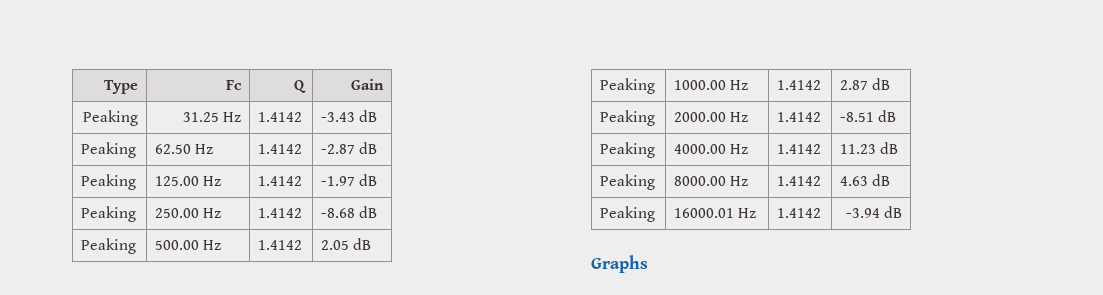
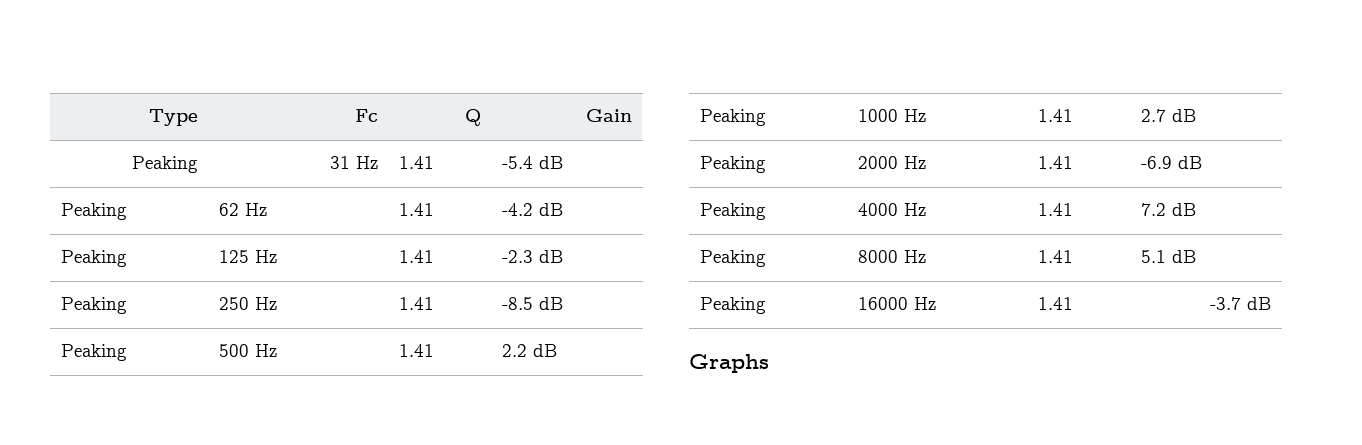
- Peaking | 31.25 Hz | 1.4142 | -3.43 dB
- Peaking | 62.50 Hz | 1.4142 | -2.87 dB
- Peaking | 125.00 Hz | 1.4142 | -1.97 dB
- Peaking | 250.00 Hz | 1.4142 | -8.68 dB
- Peaking | 500.00 Hz | 1.4142 | 2.05 dB
- Peaking | 1000.00 Hz | 1.4142 | 2.87 dB
- Peaking | 2000.00 Hz | 1.4142 | -8.51 dB
- Peaking | 4000.00 Hz | 1.4142 | 11.23 dB
- Peaking | 8000.00 Hz | 1.4142 | 4.63 dB
- Peaking | 16000.01 Hz | 1.4142 | -3.94 dB
+ Peaking | 31 Hz | 1.41 | -5.4 dB
+ Peaking | 62 Hz | 1.41 | -4.2 dB
+ Peaking | 125 Hz | 1.41 | -2.3 dB
+ Peaking | 250 Hz | 1.41 | -8.5 dB
+ Peaking | 500 Hz | 1.41 | 2.2 dB
+ Peaking | 1000 Hz | 1.41 | 2.7 dB
+ Peaking | 2000 Hz | 1.41 | -6.9 dB
+ Peaking | 4000 Hz | 1.41 | 7.2 dB
+ Peaking | 8000 Hz | 1.41 | 5.1 dB
+ Peaking | 16000 Hz | 1.41 | -3.7 dB

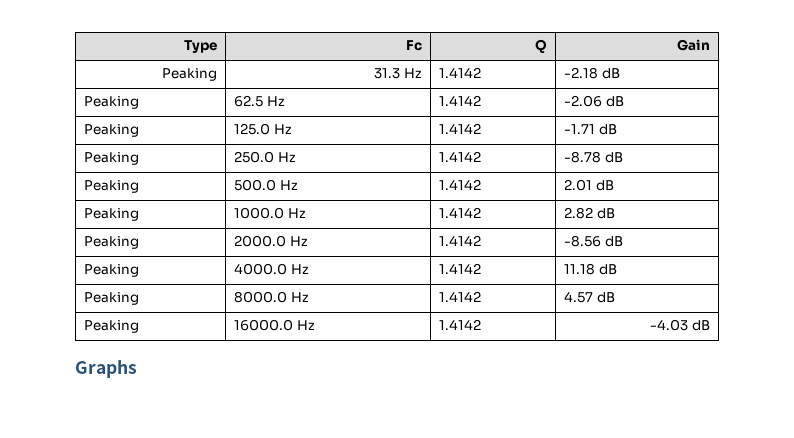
- Peaking | 31 Hz | 1.41 | -5.4 dB
- Peaking | 62 Hz | 1.41 | -4.2 dB
- Peaking | 125 Hz | 1.41 | -2.3 dB
- Peaking | 250 Hz | 1.41 | -8.5 dB
- Peaking | 500 Hz | 1.41 | 2.2 dB
- Peaking | 1000 Hz | 1.41 | 2.7 dB
- Peaking | 2000 Hz | 1.41 | -6.9 dB
- Peaking | 4000 Hz | 1.41 | 7.2 dB
- Peaking | 8000 Hz | 1.41 | 5.1 dB
- Peaking | 16000 Hz | 1.41 | -3.7 dB
+ Peaking | 31.3 Hz | 1.4142 | -2.18 dB
+ Peaking | 62.5 Hz | 1.4142 | -2.06 dB
+ Peaking | 125.0 Hz | 1.4142 | -1.71 dB
+ Peaking | 250.0 Hz | 1.4142 | -8.78 dB
+ Peaking | 500.0 Hz | 1.4142 | 2.01 dB
+ Peaking | 1000.0 Hz | 1.4142 | 2.82 dB
+ Peaking | 2000.0 Hz | 1.4142 | -8.56 dB
+ Peaking | 4000.0 Hz | 1.4142 | 11.18 dB
+ Peaking | 8000.0 Hz | 1.4142 | 4.57 dB
+ Peaking | 16000.0 Hz | 1.4142 | -4.03 dB

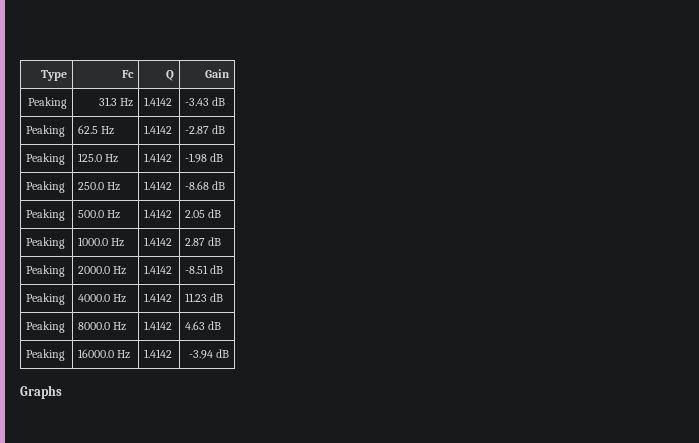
- Peaking | 31.3 Hz | 1.4142 | -2.18 dB
+ Peaking | 31.3 Hz | 1.4142 | -3.43 dB
- Peaking | 62.5 Hz | 1.4142 | -2.06 dB
+ Peaking | 62.5 Hz | 1.4142 | -2.87 dB
- Peaking | 125.0 Hz | 1.4142 | -1.71 dB
+ Peaking | 125.0 Hz | 1.4142 | -1.98 dB
- Peaking | 250.0 Hz | 1.4142 | -8.78 dB
+ Peaking | 250.0 Hz | 1.4142 | -8.68 dB
- Peaking | 500.0 Hz | 1.4142 | 2.01 dB
+ Peaking | 500.0 Hz | 1.4142 | 2.05 dB
- Peaking | 1000.0 Hz | 1.4142 | 2.82 dB
+ Peaking | 1000.0 Hz | 1.4142 | 2.87 dB
- Peaking | 2000.0 Hz | 1.4142 | -8.56 dB
+ Peaking | 2000.0 Hz | 1.4142 | -8.51 dB
- Peaking | 4000.0 Hz | 1.4142 | 11.18 dB
+ Peaking | 4000.0 Hz | 1.4142 | 11.23 dB
- Peaking | 8000.0 Hz | 1.4142 | 4.57 dB
+ Peaking | 8000.0 Hz | 1.4142 | 4.63 dB
- Peaking | 16000.0 Hz | 1.4142 | -4.03 dB
+ Peaking | 16000.0 Hz | 1.4142 | -3.94 dB

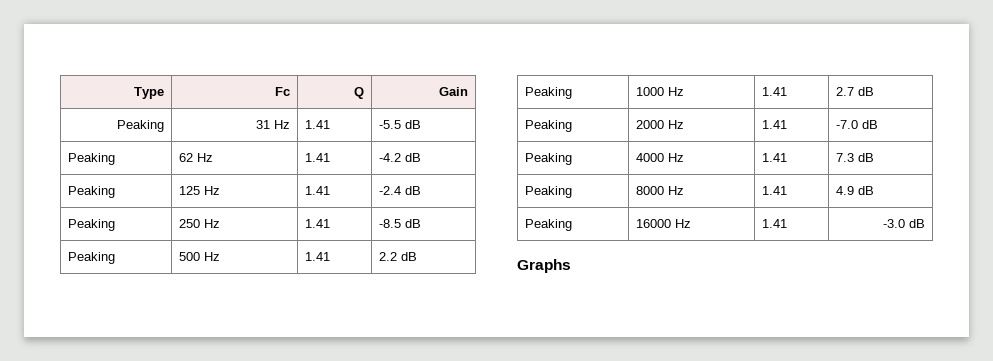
- Peaking | 31.3 Hz | 1.4142 | -3.43 dB
- Peaking | 62.5 Hz | 1.4142 | -2.87 dB
- Peaking | 125.0 Hz | 1.4142 | -1.98 dB
- Peaking | 250.0 Hz | 1.4142 | -8.68 dB
- Peaking | 500.0 Hz | 1.4142 | 2.05 dB
- Peaking | 1000.0 Hz | 1.4142 | 2.87 dB
- Peaking | 2000.0 Hz | 1.4142 | -8.51 dB
- Peaking | 4000.0 Hz | 1.4142 | 11.23 dB
- Peaking | 8000.0 Hz | 1.4142 | 4.63 dB
- Peaking | 16000.0 Hz | 1.4142 | -3.94 dB
+ Peaking | 31 Hz | 1.41 | -5.5 dB
+ Peaking | 62 Hz | 1.41 | -4.2 dB
+ Peaking | 125 Hz | 1.41 | -2.4 dB
+ Peaking | 250 Hz | 1.41 | -8.5 dB
+ Peaking | 500 Hz | 1.41 | 2.2 dB
+ Peaking | 1000 Hz | 1.41 | 2.7 dB
+ Peaking | 2000 Hz | 1.41 | -7.0 dB
+ Peaking | 4000 Hz | 1.41 | 7.3 dB
+ Peaking | 8000 Hz | 1.41 | 4.9 dB
+ Peaking | 16000 Hz | 1.41 | -3.0 dB

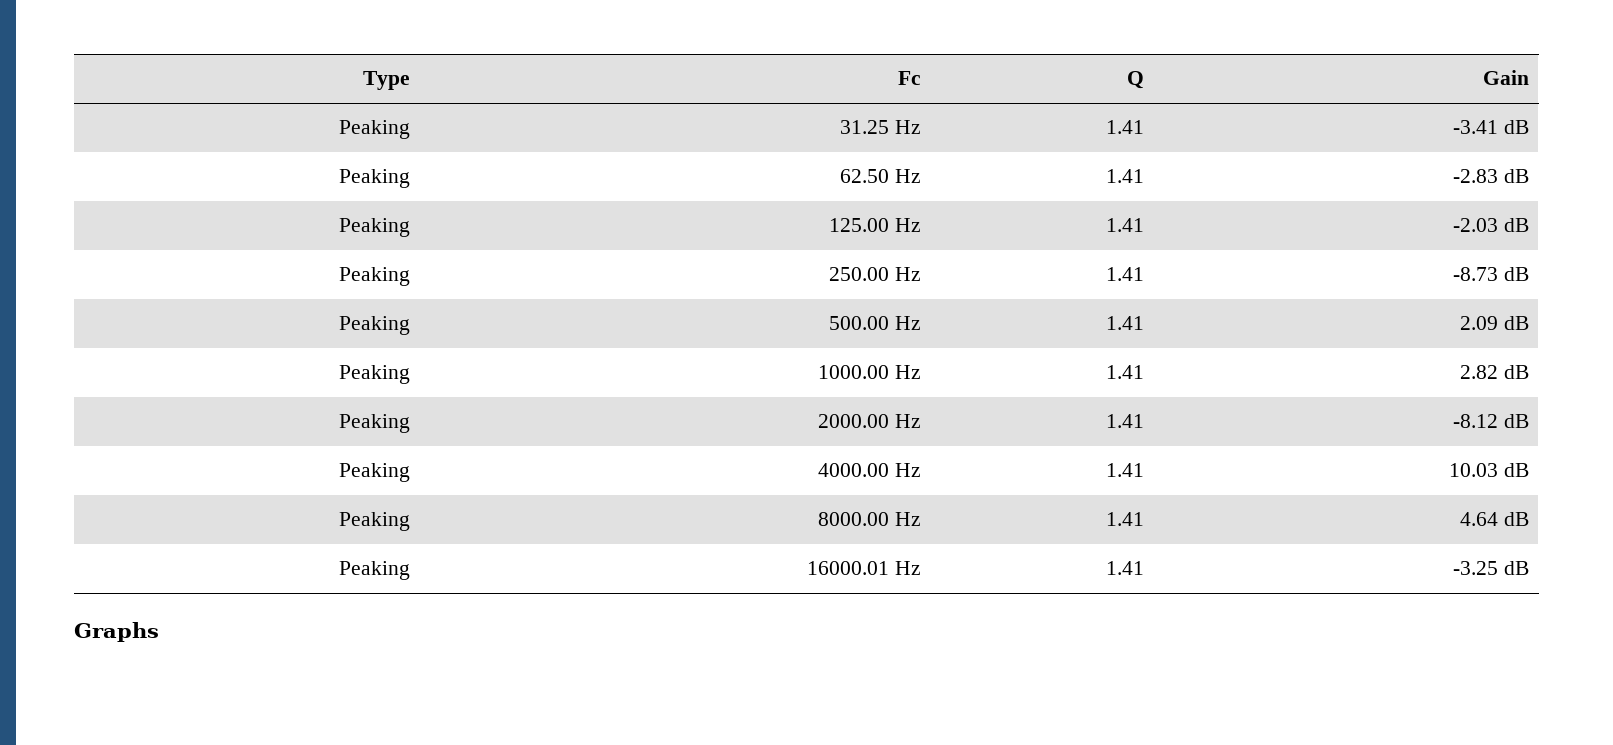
- Peaking | 31 Hz | 1.41 | -5.5 dB
- Peaking | 62 Hz | 1.41 | -4.2 dB
- Peaking | 125 Hz | 1.41 | -2.4 dB
- Peaking | 250 Hz | 1.41 | -8.5 dB
- Peaking | 500 Hz | 1.41 | 2.2 dB
- Peaking | 1000 Hz | 1.41 | 2.7 dB
- Peaking | 2000 Hz | 1.41 | -7.0 dB
- Peaking | 4000 Hz | 1.41 | 7.3 dB
- Peaking | 8000 Hz | 1.41 | 4.9 dB
- Peaking | 16000 Hz | 1.41 | -3.0 dB
+ Peaking | 31.25 Hz | 1.41 | -3.41 dB
+ Peaking | 62.50 Hz | 1.41 | -2.83 dB
+ Peaking | 125.00 Hz | 1.41 | -2.03 dB
+ Peaking | 250.00 Hz | 1.41 | -8.73 dB
+ Peaking | 500.00 Hz | 1.41 | 2.09 dB
+ Peaking | 1000.00 Hz | 1.41 | 2.82 dB
+ Peaking | 2000.00 Hz | 1.41 | -8.12 dB
+ Peaking | 4000.00 Hz | 1.41 | 10.03 dB
+ Peaking | 8000.00 Hz | 1.41 | 4.64 dB
+ Peaking | 16000.01 Hz | 1.41 | -3.25 dB

